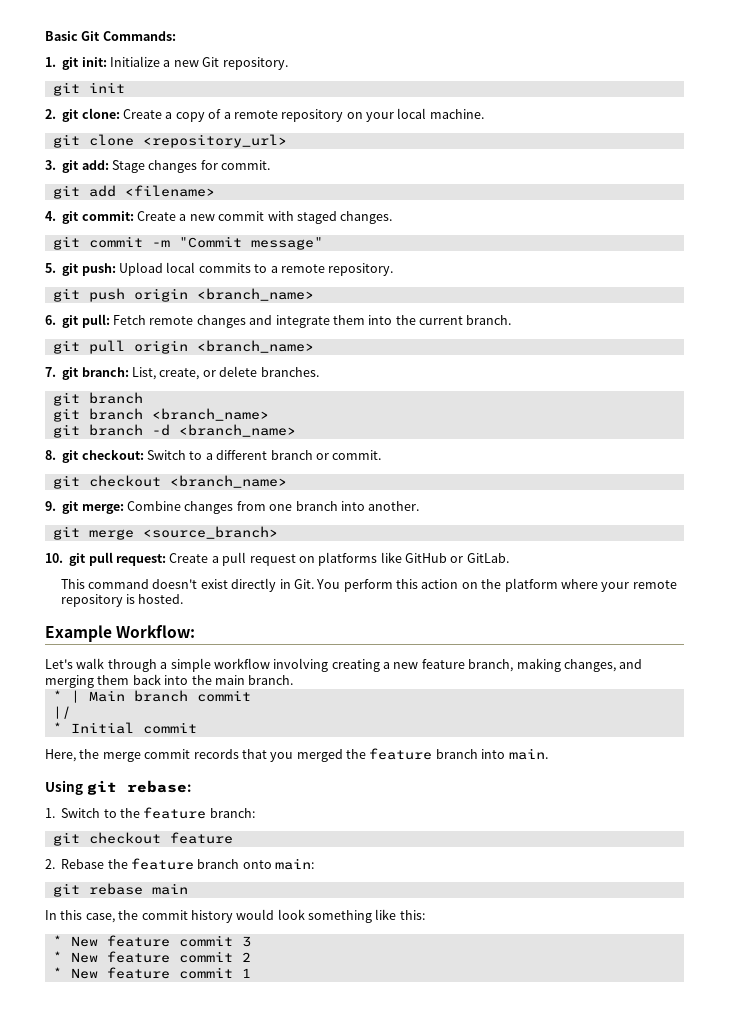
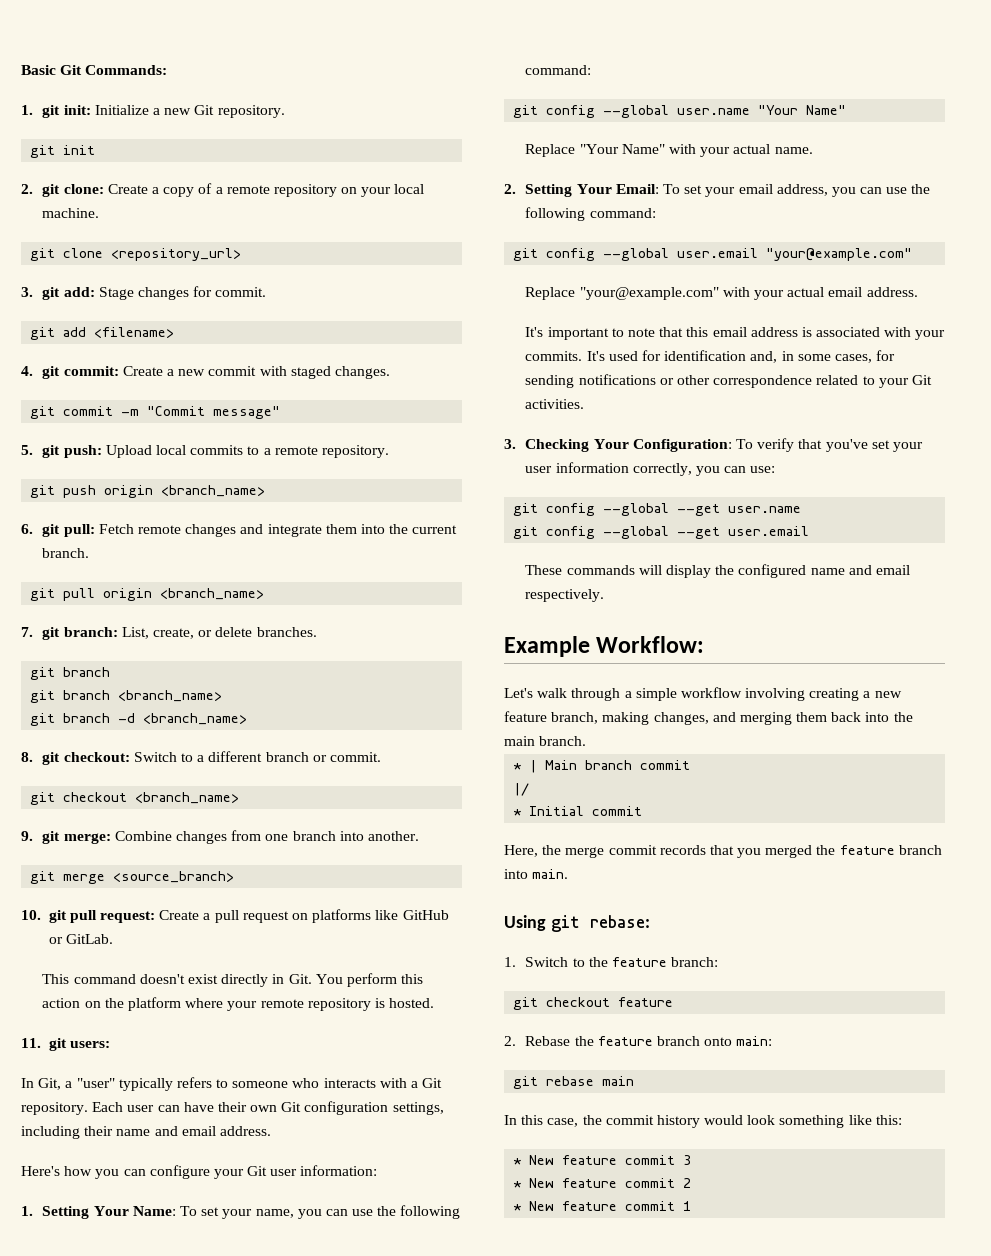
+ 11. git users:
+ In Git, a "user" typically refers to someone who interacts with a Git repository. Each user can have their own Git configuration settings, including their name and email address.
+ Here's how you can configure your Git user information:
+ 1. Setting Your Name: To set your name, you can use the following command:
+ git config --global user.name "Your Name"
+ Replace "Your Name" with your actual name.
+ 2. Setting Your Email: To set your email address, you can use the following command:
+ git config --global user.email "your@example.com"
+ Replace "your@example.com" with your actual email address.
+ It's important to note that this email address is associated with your commits. It's used for identification and, in some cases, for sending notifications or other correspondence related to your Git activities.
+ 3. Checking Your Configuration: To verify that you've set your user information correctly, you can use:
+ git config --global --get user.name
+ git config --global --get user.email
+ These commands will display the configured name and email respectively.

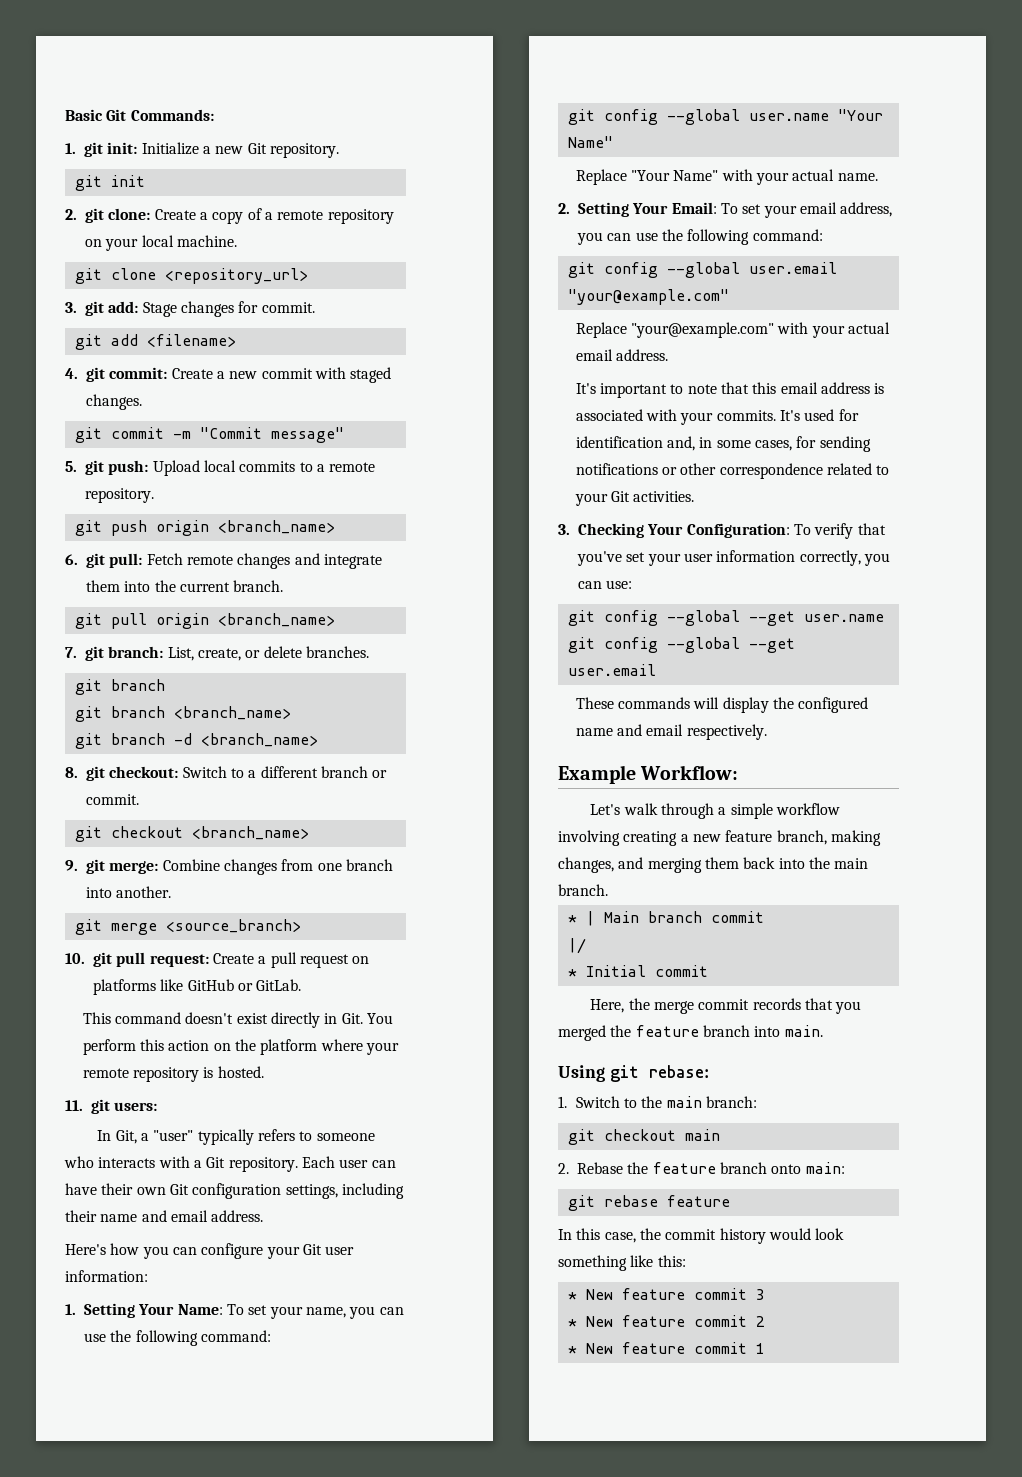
- 1. Switch to the feature branch:
+ 1. Switch to the main branch:
- git checkout feature
+ git checkout main
- git rebase main
+ git rebase feature

